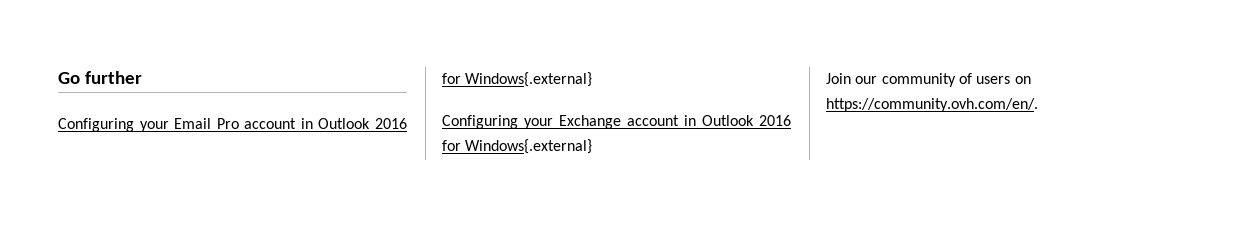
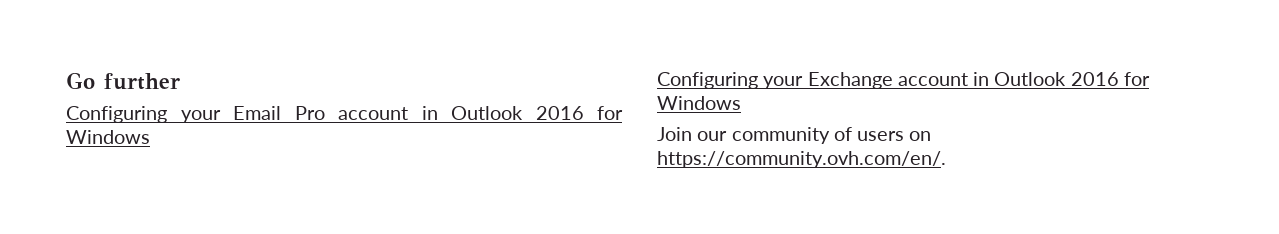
- Configuring your Email Pro account in Outlook 2016 for Windows{.external}
+ Configuring your Email Pro account in Outlook 2016 for Windows
- Configuring your Exchange account in Outlook 2016 for Windows{.external}
+ Configuring your Exchange account in Outlook 2016 for Windows

